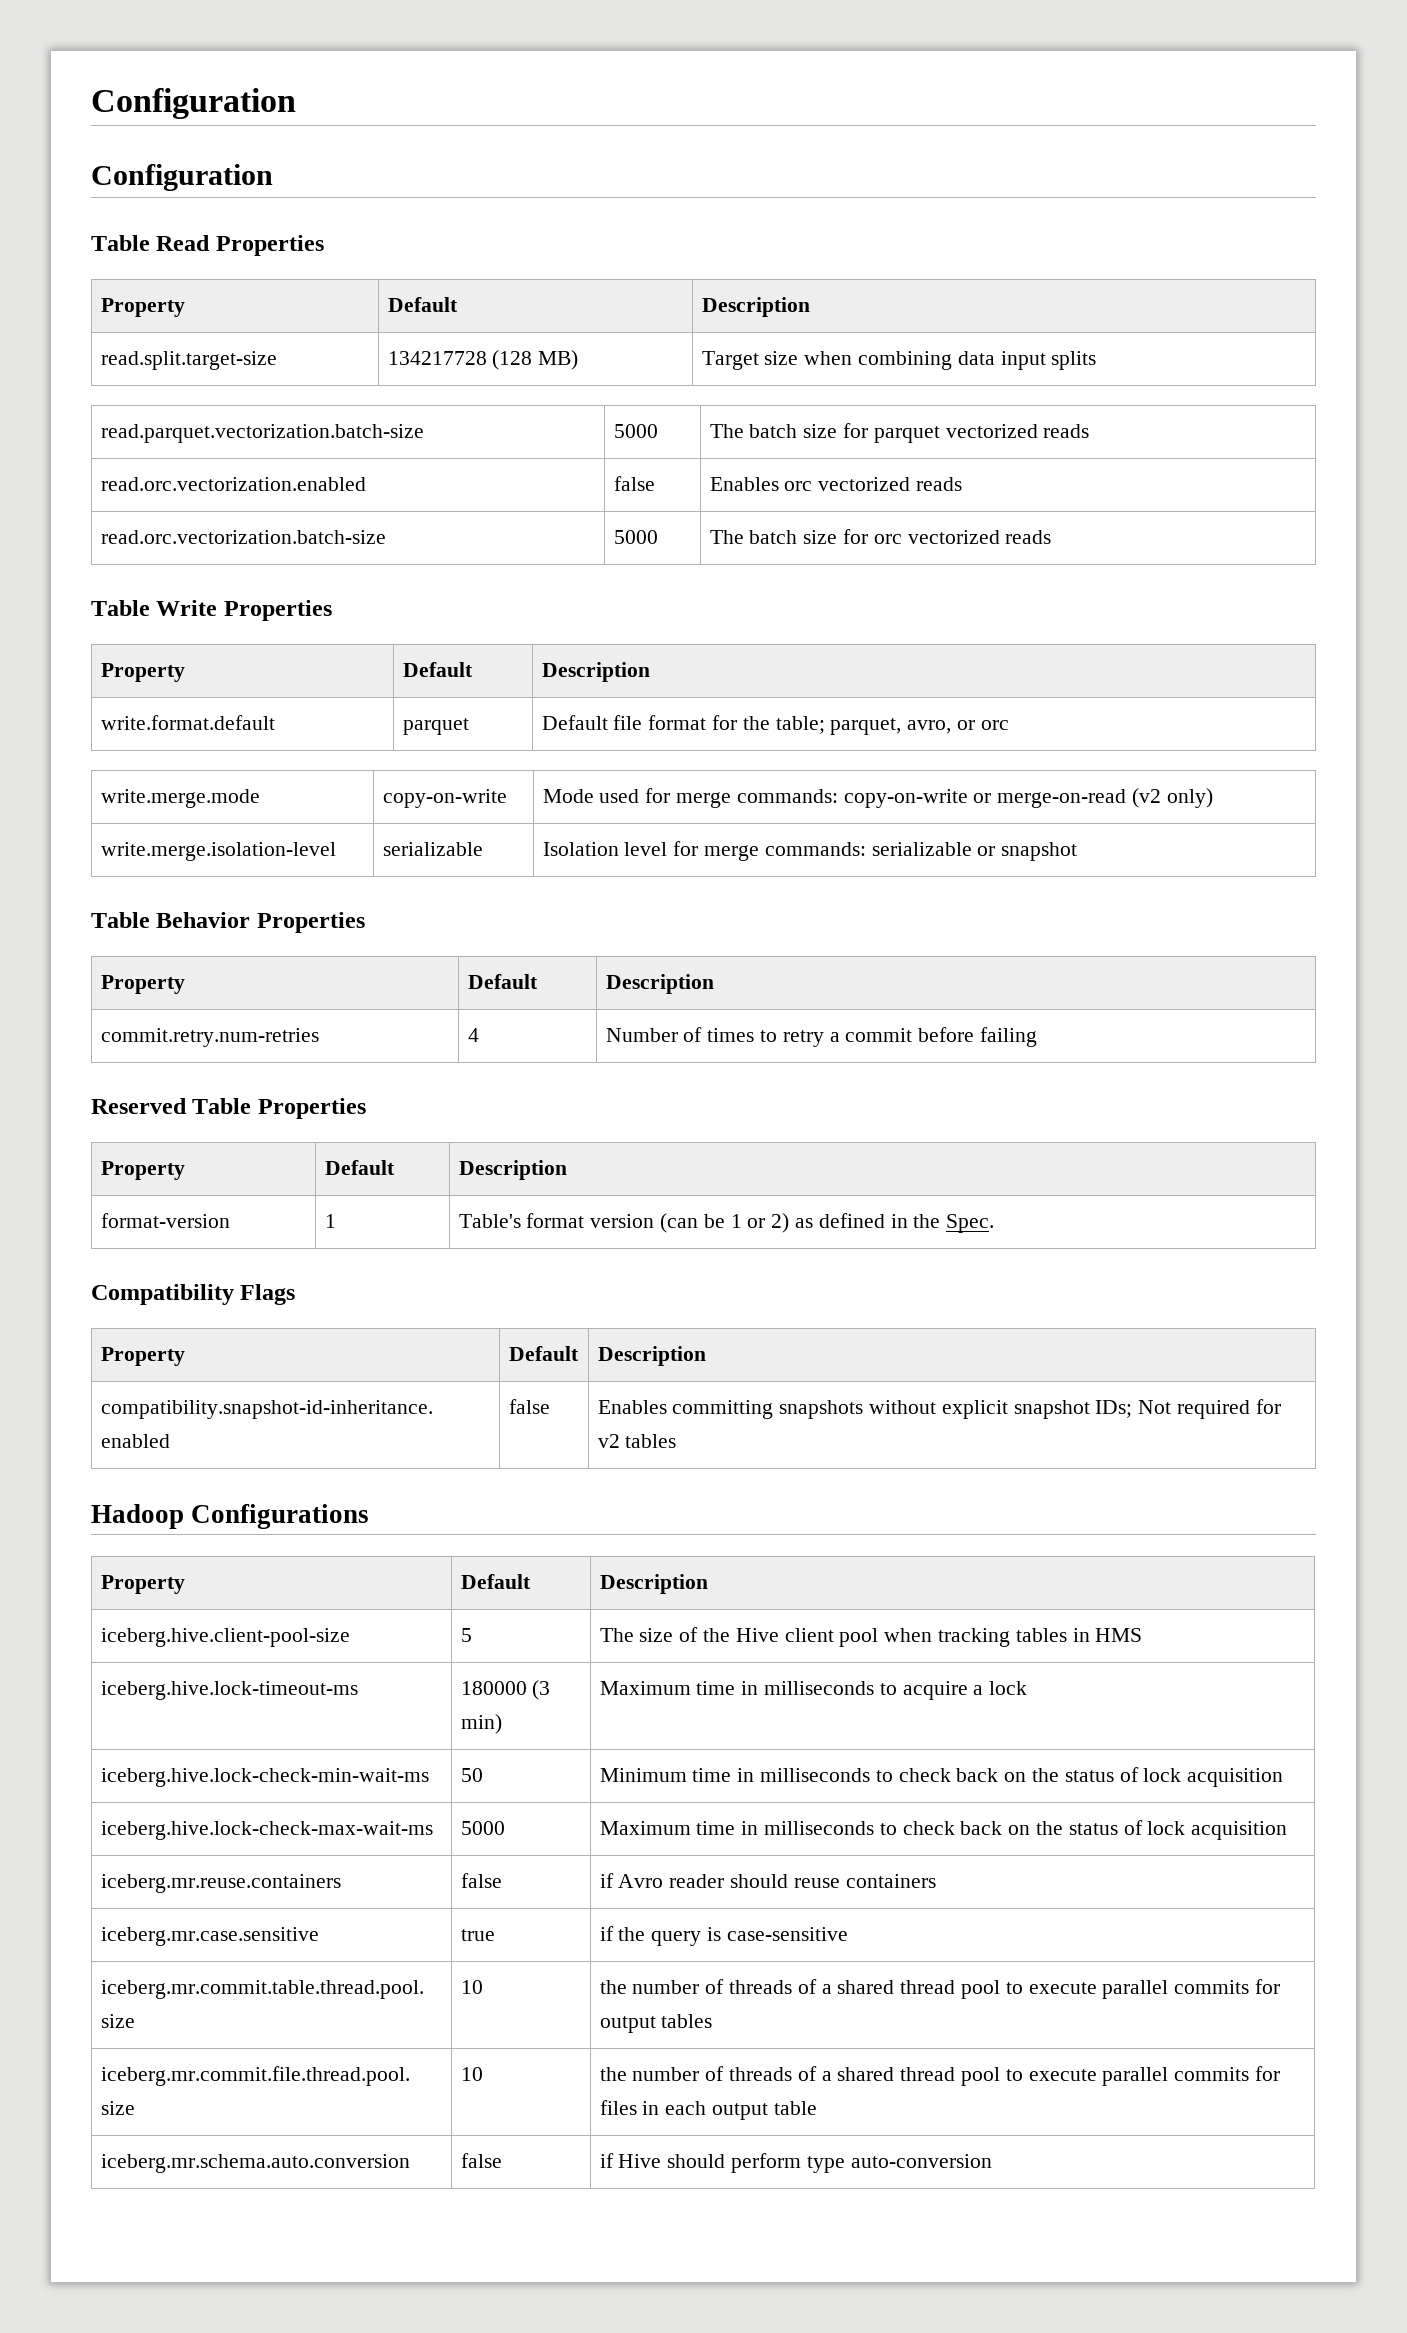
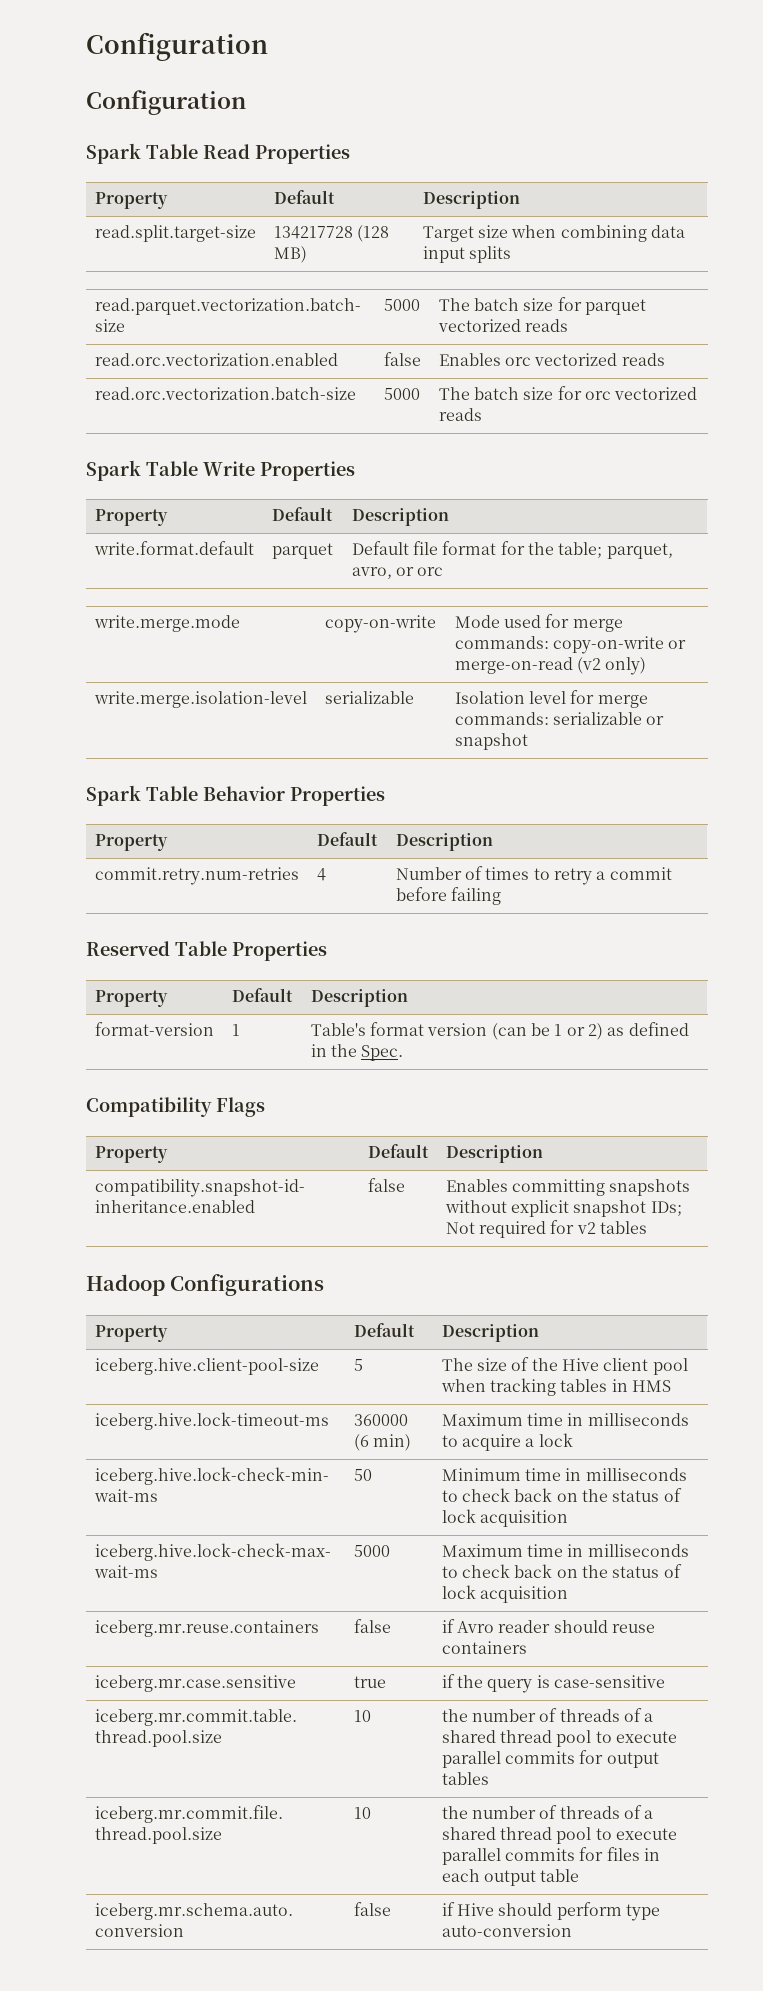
- Table Read Properties
+ Spark Table Read Properties
- Table Write Properties
+ Spark Table Write Properties
- Table Behavior Properties
+ Spark Table Behavior Properties
- iceberg.hive.lock-timeout-ms | 180000 (3 min) | Maximum time in milliseconds to acquire a lock
+ iceberg.hive.lock-timeout-ms | 360000 (6 min) | Maximum time in milliseconds to acquire a lock

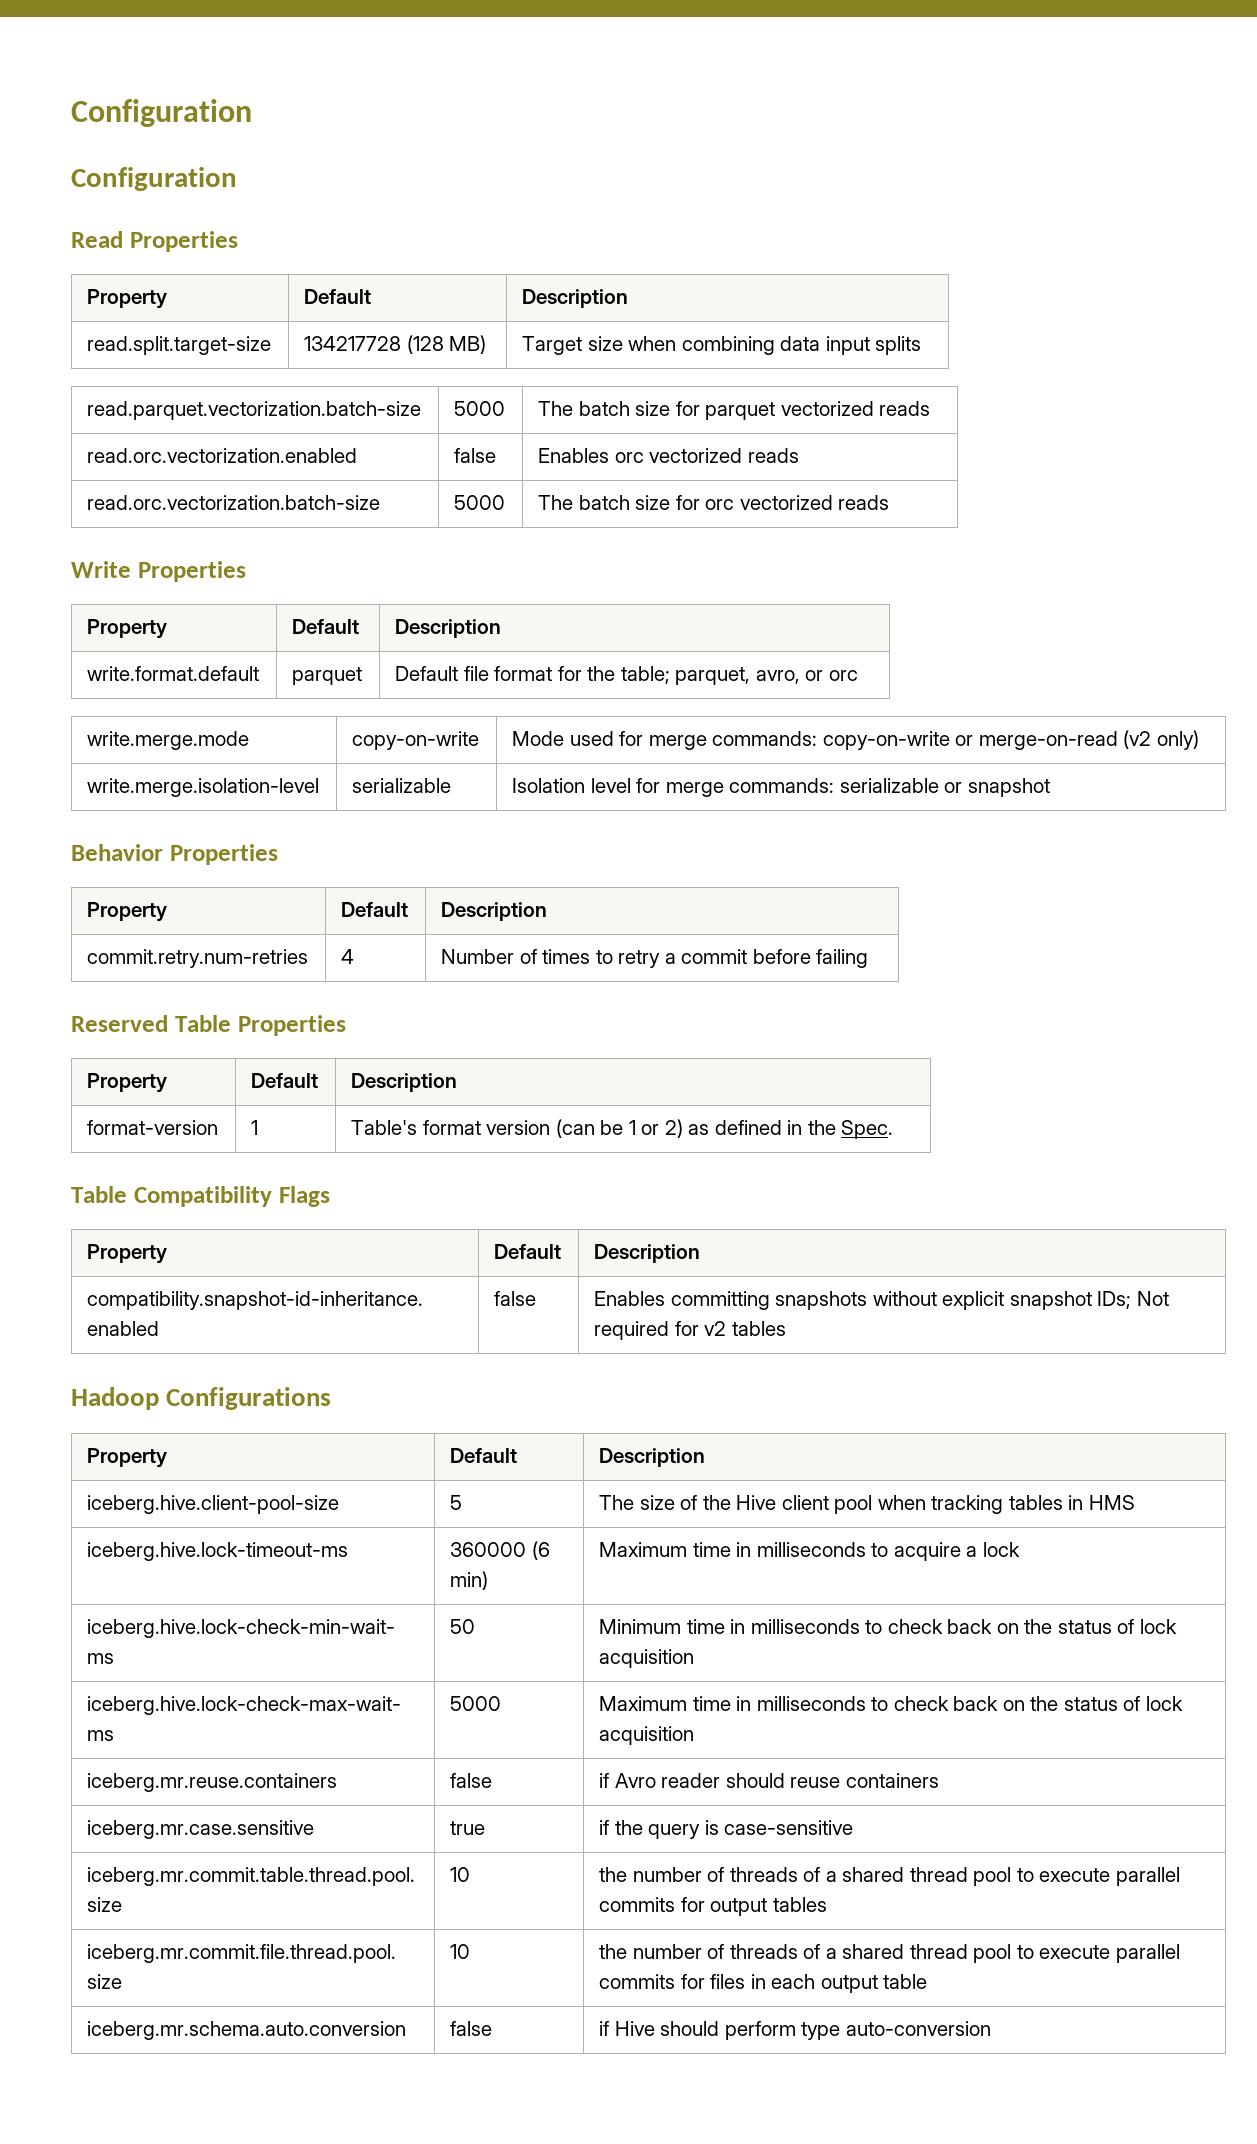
- Spark Table Read Properties
+ Read Properties
- Spark Table Write Properties
+ Write Properties
- Spark Table Behavior Properties
+ Behavior Properties
- Compatibility Flags
+ Table Compatibility Flags

